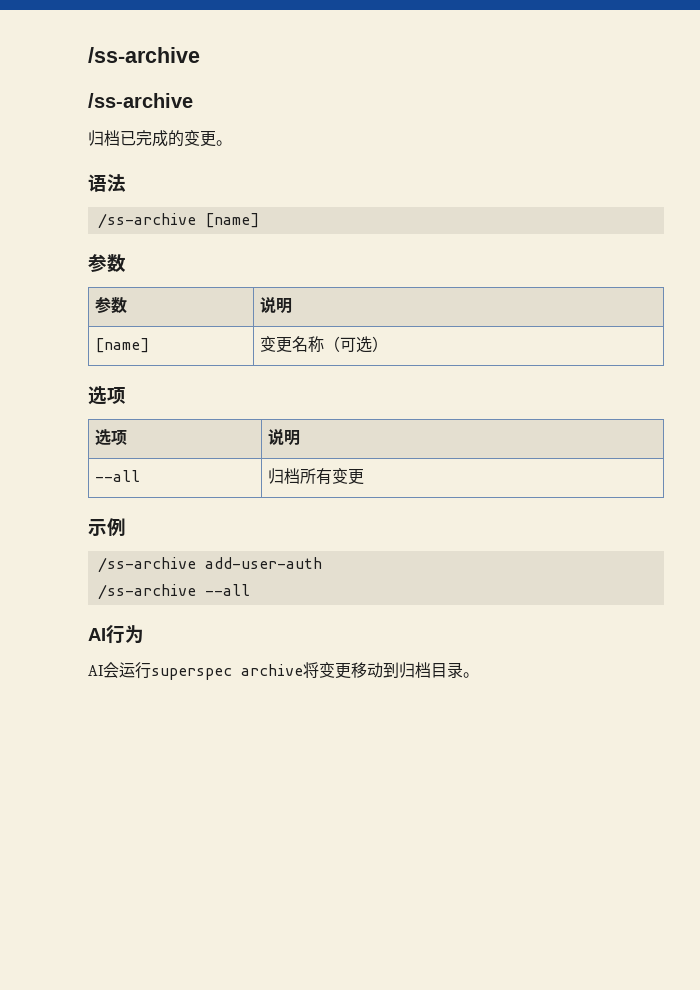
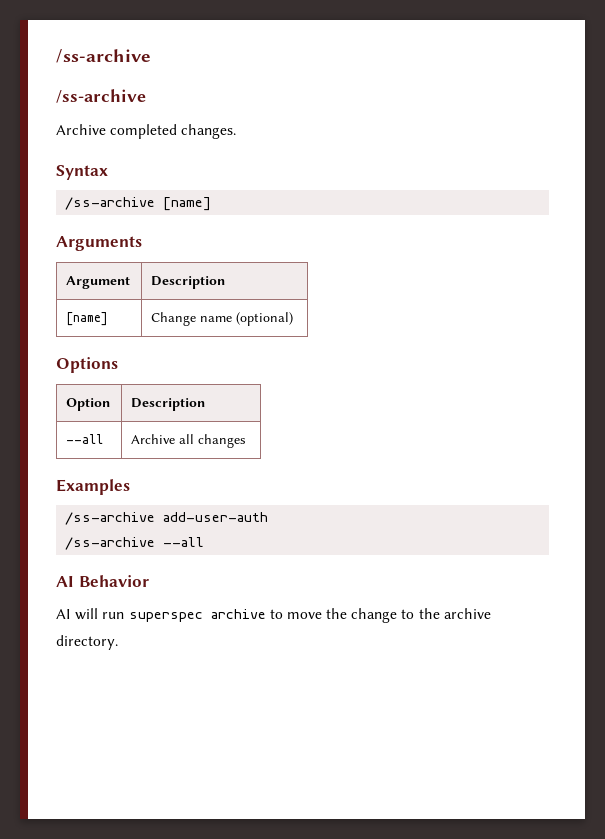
- 归档已完成的变更。
- 语法
+ Archive completed changes.
+ Syntax
  /ss-archive [name]
- 参数
- 参数 | 说明
- [name] | 变更名称（可选）
- 选项
- 选项 | 说明
- --all | 归档所有变更
- 示例
+ Arguments
+ Argument | Description
+ [name] | Change name (optional)
+ Options
+ Option | Description
+ --all | Archive all changes
+ Examples
- AI行为
- AI会运行superspec archive将变更移动到归档目录。
+ AI Behavior
+ AI will run superspec archive to move the change to the archive directory.

